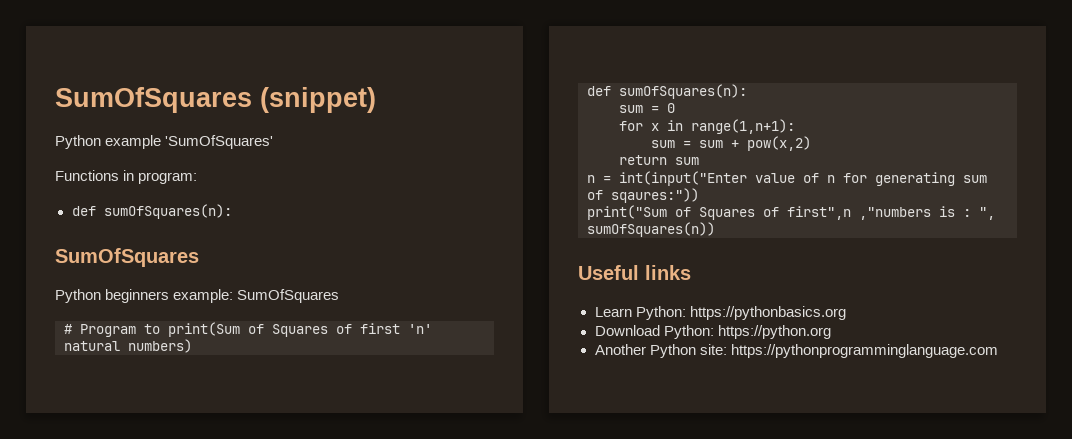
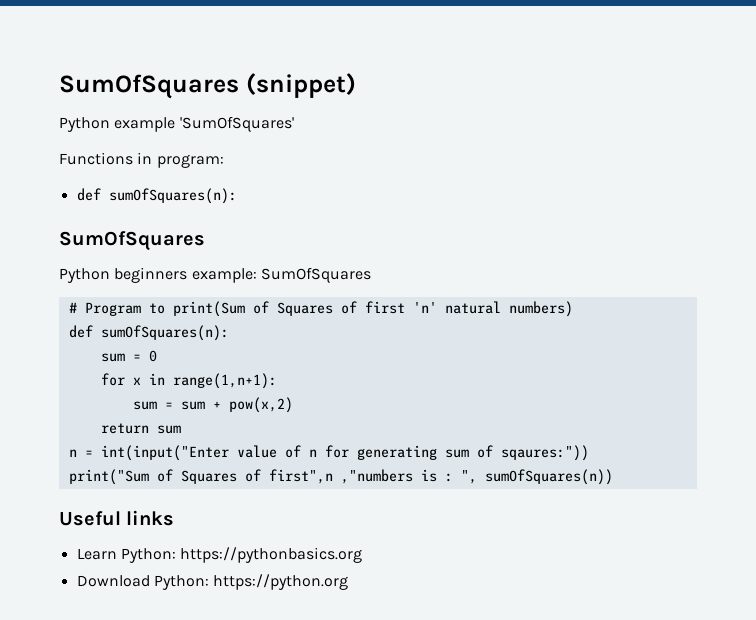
- Another Python site: https://pythonprogramminglanguage.com

